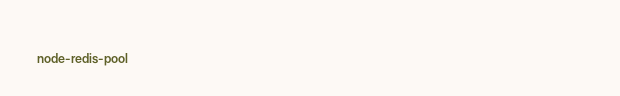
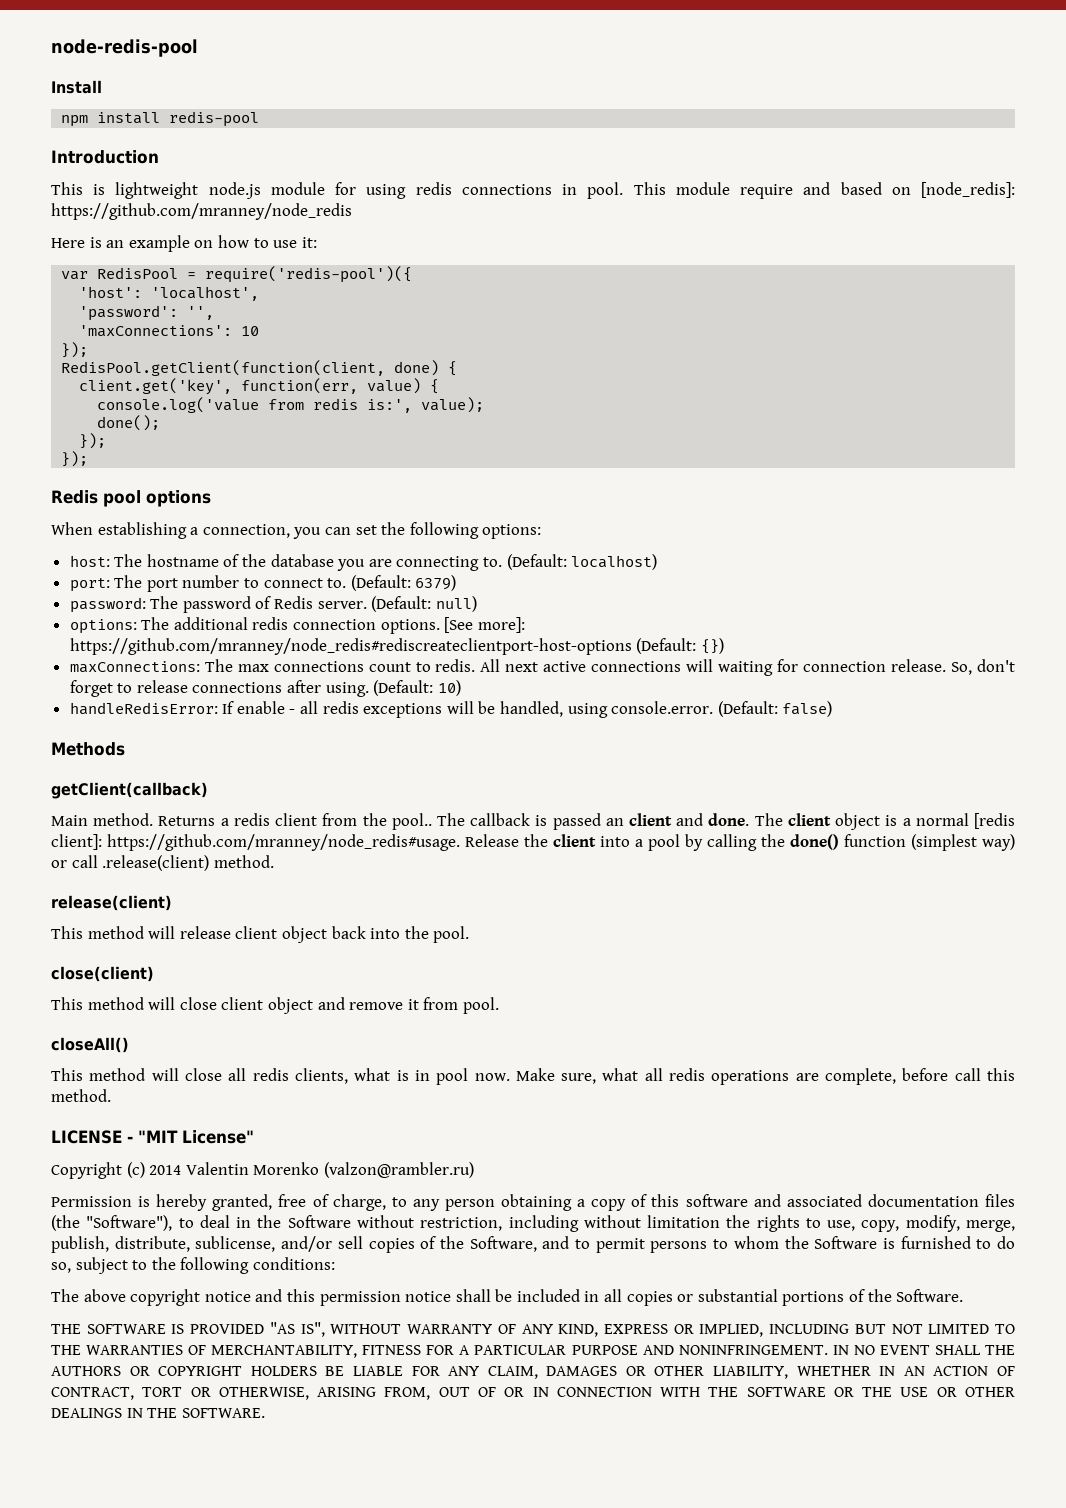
+ Install
+ npm install redis-pool
+ Introduction
+ This is lightweight node.js module for using redis connections in pool. This module require and based on [node_redis]: https://github.com/mranney/node_redis
+ Here is an example on how to use it:
+ var RedisPool = require('redis-pool')({
+ 'host': 'localhost',
+ 'password': '',
+ 'maxConnections': 10
+ });
+ RedisPool.getClient(function(client, done) {
+ client.get('key', function(err, value) {
+ console.log('value from redis is:', value);
+ done();
+ });
+ });
+ Redis pool options
+ When establishing a connection, you can set the following options:
+ host: The hostname of the database you are connecting to. (Default: localhost)
+ port: The port number to connect to. (Default: 6379)
+ password: The password of Redis server. (Default: null)
+ options: The additional redis connection options. [See more]: https://github.com/mranney/node_redis#rediscreateclientport-host-options (Default: {})
+ maxConnections: The max connections count to redis. All next active connections will waiting for connection release. So, don't forget to release connections after using. (Default: 10)
+ handleRedisError: If enable - all redis exceptions will be handled, using console.error. (Default: false)
+ Methods
+ getClient(callback)
+ Main method. Returns a redis client from the pool.. The callback is passed an client and done. The client object is a normal [redis client]: https://github.com/mranney/node_redis#usage. Release the client into a pool by calling the done() function (simplest way) or call .release(client) method.
+ release(client)
+ This method will release client object back into the pool.
+ close(client)
+ This method will close client object and remove it from pool.
+ closeAll()
+ This method will close all redis clients, what is in pool now. Make sure, what all redis operations are complete, before call this method.
+ LICENSE - "MIT License"
+ Copyright (c) 2014 Valentin Morenko (valzon@rambler.ru)
+ Permission is hereby granted, free of charge, to any person obtaining a copy of this software and associated documentation files (the "Software"), to deal in the Software without restriction, including without limitation the rights to use, copy, modify, merge, publish, distribute, sublicense, and/or sell copies of the Software, and to permit persons to whom the Software is furnished to do so, subject to the following conditions:
+ The above copyright notice and this permission notice shall be included in all copies or substantial portions of the Software.
+ THE SOFTWARE IS PROVIDED "AS IS", WITHOUT WARRANTY OF ANY KIND, EXPRESS OR IMPLIED, INCLUDING BUT NOT LIMITED TO THE WARRANTIES OF MERCHANTABILITY, FITNESS FOR A PARTICULAR PURPOSE AND NONINFRINGEMENT. IN NO EVENT SHALL THE AUTHORS OR COPYRIGHT HOLDERS BE LIABLE FOR ANY CLAIM, DAMAGES OR OTHER LIABILITY, WHETHER IN AN ACTION OF CONTRACT, TORT OR OTHERWISE, ARISING FROM, OUT OF OR IN CONNECTION WITH THE SOFTWARE OR THE USE OR OTHER DEALINGS IN THE SOFTWARE.

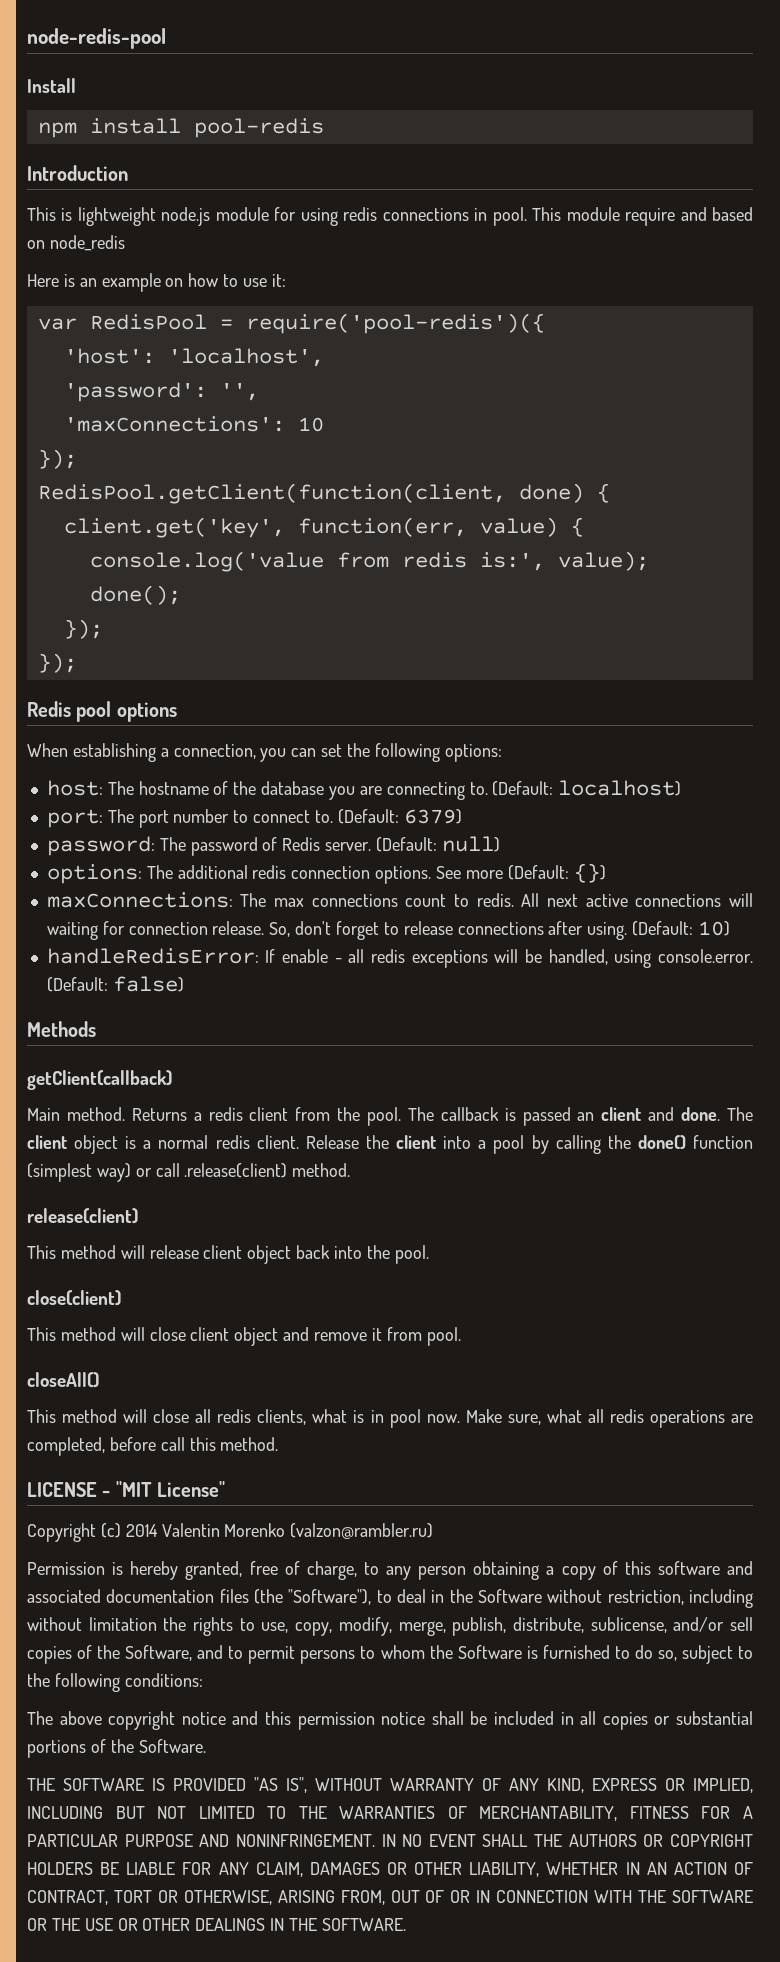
- npm install redis-pool
+ npm install pool-redis
- This module require and based on [node_redis]: https://github.com/mranney/node_redis
+ This module require and based on node_redis
- var RedisPool = require('redis-pool')({
+ var RedisPool = require('pool-redis')({
- [See more]: https://github.com/mranney/node_redis#rediscreateclientport-host-options (Default: {})
+ See more (Default: {})
- Returns a redis client from the pool..
+ Returns a redis client from the pool.
- The client object is a normal [redis client]: https://github.com/mranney/node_redis#usage. Release the client into a pool by calling the done() function (simplest way) or call .release(client) method.
+ The client object is a normal redis client. Release the client into a pool by calling the done() function (simplest way) or call .release(client) method.
- Make sure, what all redis operations are complete, before call this method.
+ Make sure, what all redis operations are completed, before call this method.

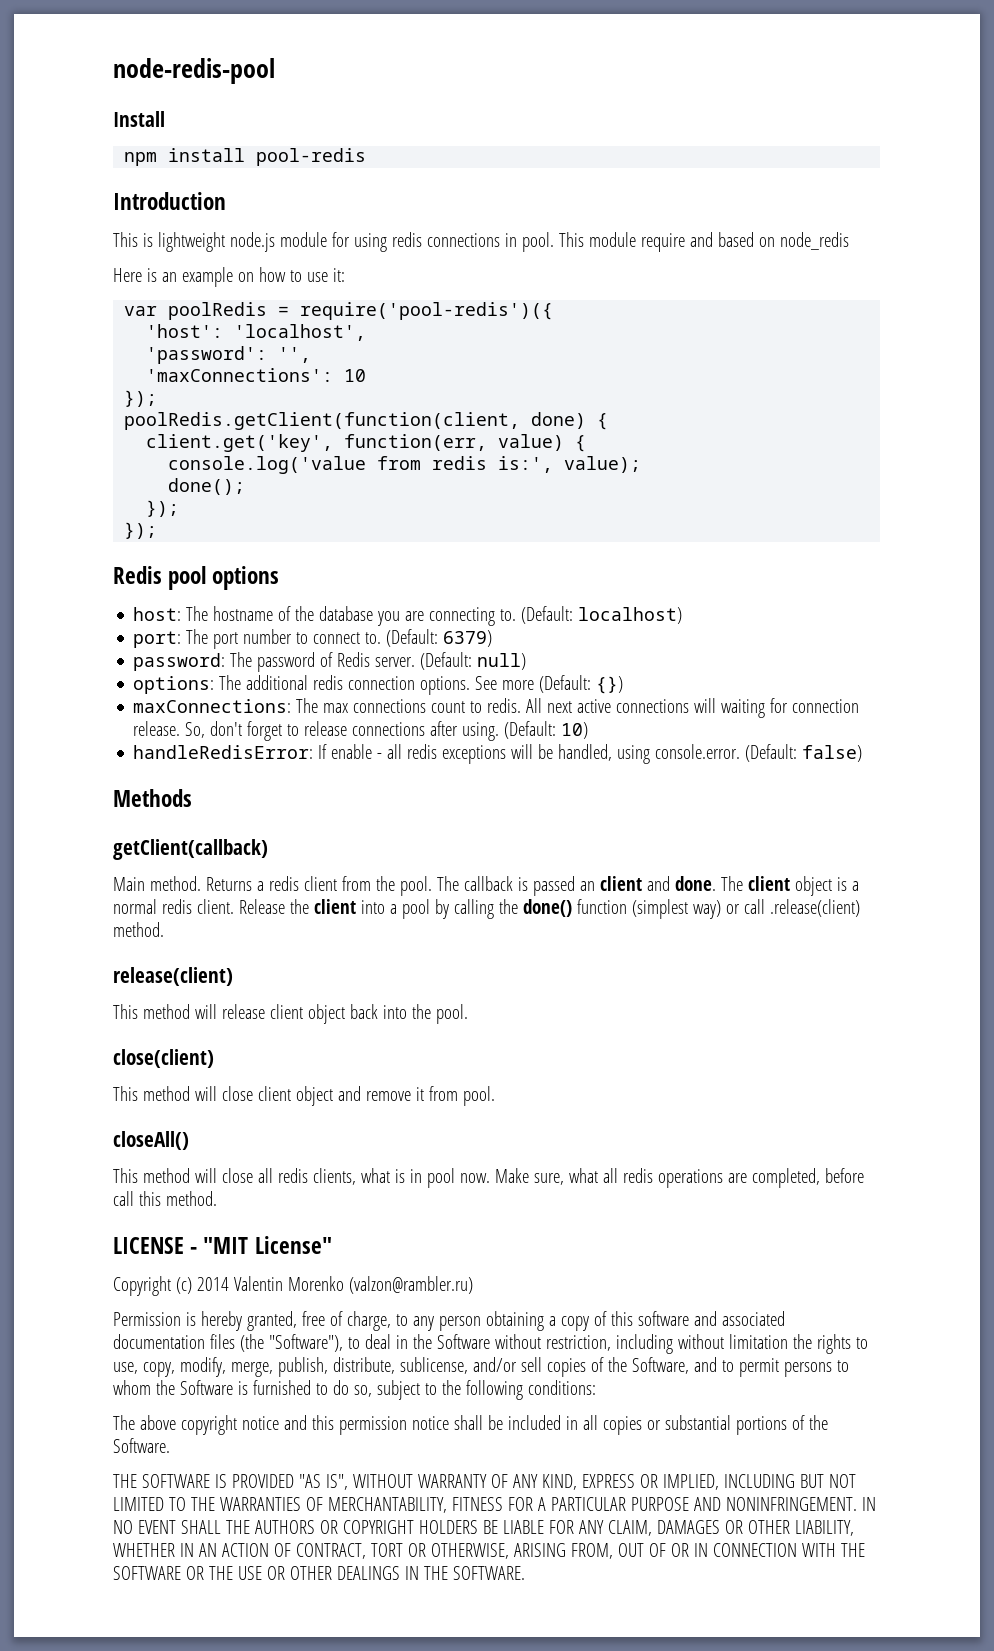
- var RedisPool = require('pool-redis')({
+ var poolRedis = require('pool-redis')({
- RedisPool.getClient(function(client, done) {
+ poolRedis.getClient(function(client, done) {
- When establishing a connection, you can set the following options:

